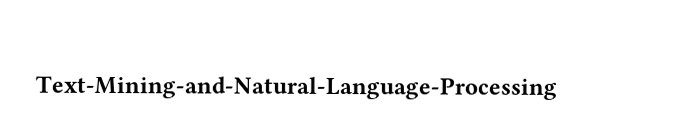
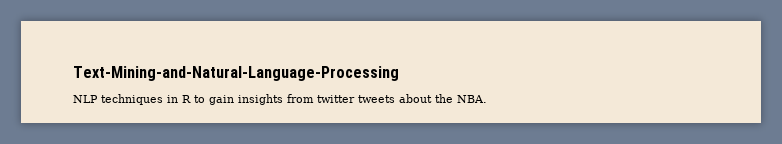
+ NLP techniques in R to gain insights from twitter tweets about the NBA.

